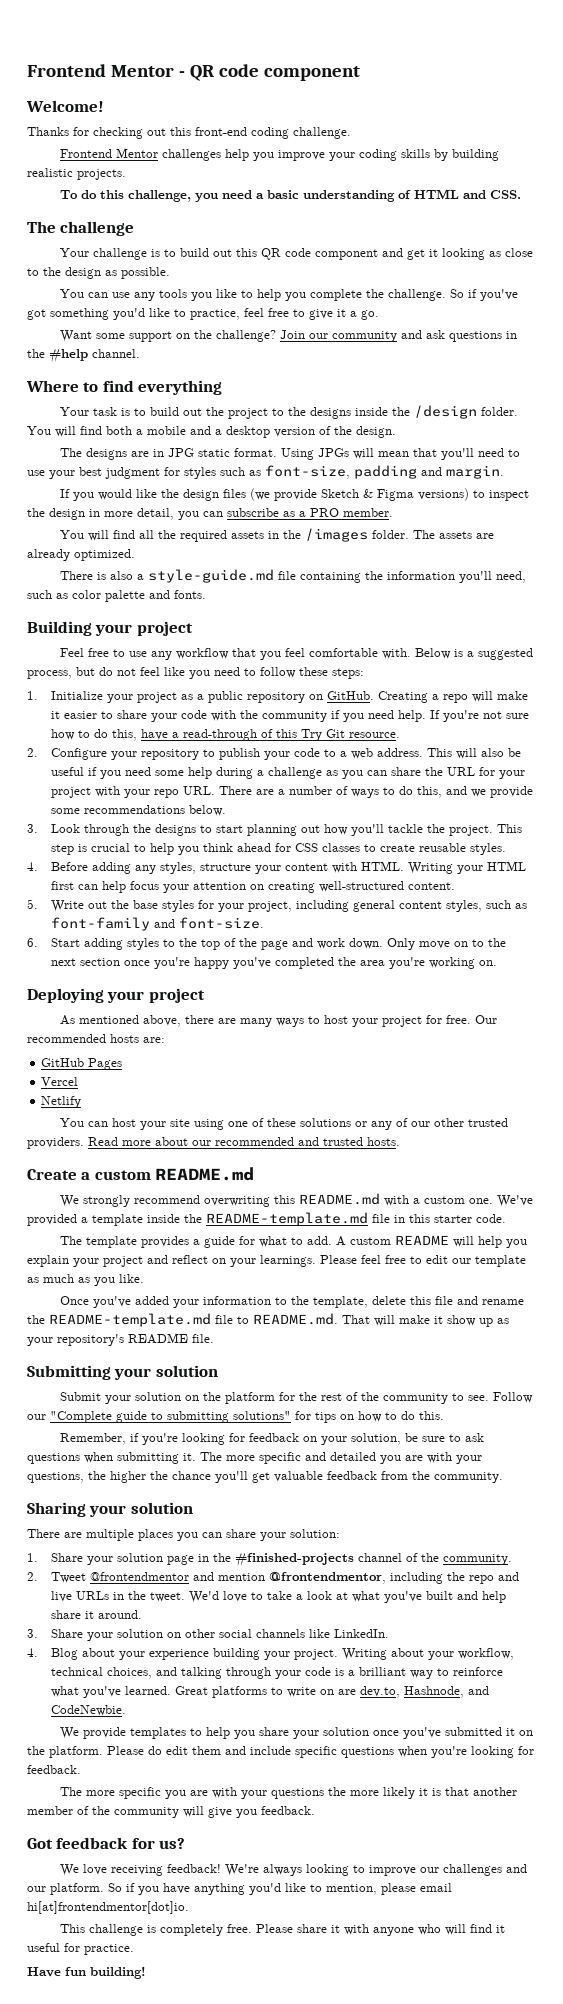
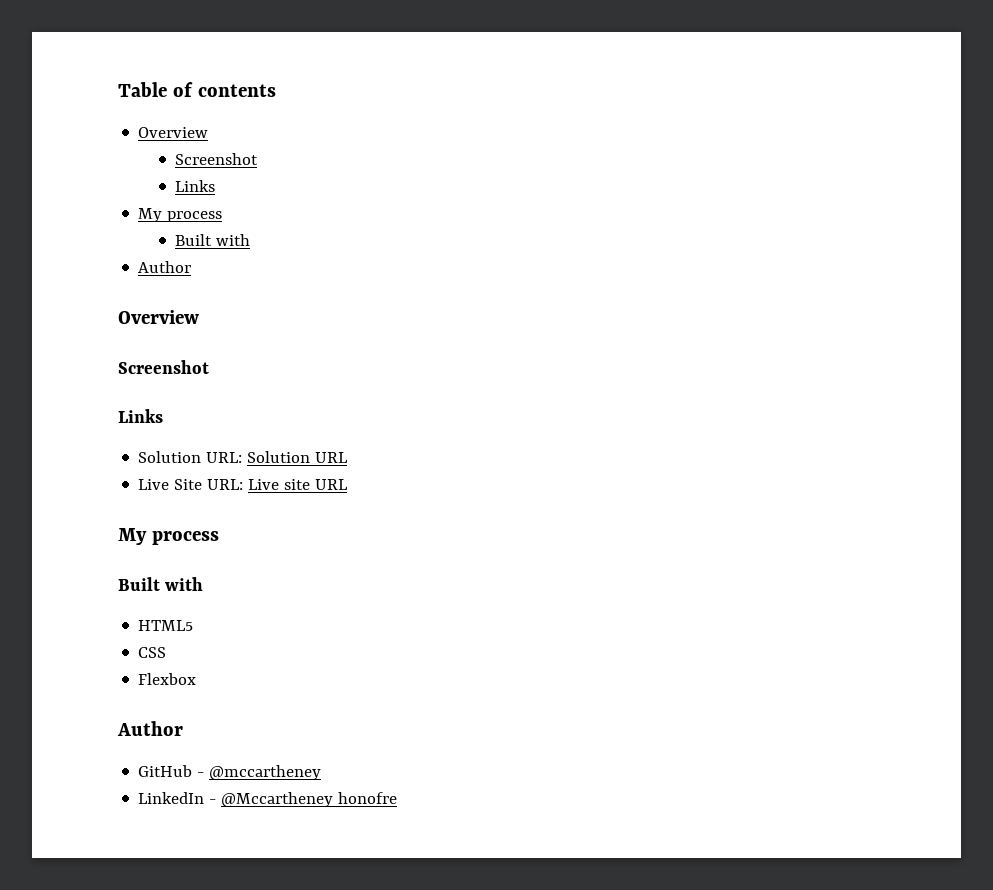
- Frontend Mentor - QR code component
- Welcome!
- Thanks for checking out this front-end coding challenge.
- Frontend Mentor challenges help you improve your coding skills by building realistic projects.
- To do this challenge, you need a basic understanding of HTML and CSS.
- The challenge
- Your challenge is to build out this QR code component and get it looking as close to the design as possible.
- You can use any tools you like to help you complete the challenge. So if you've got something you'd like to practice, feel free to give it a go.
- Want some support on the challenge? Join our community and ask questions in the #help channel.
- Where to find everything
- Your task is to build out the project to the designs inside the /design folder. You will find both a mobile and a desktop version of the design.
- The designs are in JPG static format. Using JPGs will mean that you'll need to use your best judgment for styles such as font-size, padding and margin.
- If you would like the design files (we provide Sketch & Figma versions) to inspect the design in more detail, you can subscribe as a PRO member.
- You will find all the required assets in the /images folder. The assets are already optimized.
- There is also a style-guide.md file containing the information you'll need, such as color palette and fonts.
- Building your project
- Feel free to use any workflow that you feel comfortable with. Below is a suggested process, but do not feel like you need to follow these steps:
- 1. Initialize your project as a public repository on GitHub. Creating a repo will make it easier to share your code with the community if you need help. If you're not sure how to do this, have a read-through of this Try Git resource.
- 2. Configure your repository to publish your code to a web address. This will also be useful if you need some help during a challenge as you can share the URL for your project with your repo URL. There are a number of ways to do this, and we provide some recommendations below.
- 3. Look through the designs to start planning out how you'll tackle the project. This step is crucial to help you think ahead for CSS classes to create reusable styles.
- 4. Before adding any styles, structure your content with HTML. Writing your HTML first can help focus your attention on creating well-structured content.
- 5. Write out the base styles for your project, including general content styles, such as font-family and font-size.
- 6. Start adding styles to the top of the page and work down. Only move on to the next section once you're happy you've completed the area you're working on.
- Deploying your project
- As mentioned above, there are many ways to host your project for free. Our recommended hosts are:
- GitHub Pages
- Vercel
- Netlify
- You can host your site using one of these solutions or any of our other trusted providers. Read more about our recommended and trusted hosts.
- Create a custom README.md
- We strongly recommend overwriting this README.md with a custom one. We've provided a template inside the README-template.md file in this starter code.
- The template provides a guide for what to add. A custom README will help you explain your project and reflect on your learnings. Please feel free to edit our template as much as you like.
- Once you've added your information to the template, delete this file and rename the README-template.md file to README.md. That will make it show up as your repository's README file.
- Submitting your solution
- Submit your solution on the platform for the rest of the community to see. Follow our "Complete guide to submitting solutions" for tips on how to do this.
- Remember, if you're looking for feedback on your solution, be sure to ask questions when submitting it. The more specific and detailed you are with your questions, the higher the chance you'll get valuable feedback from the community.
- Sharing your solution
- There are multiple places you can share your solution:
- 1. Share your solution page in the #finished-projects channel of the community.
- 2. Tweet @frontendmentor and mention @frontendmentor, including the repo and live URLs in the tweet. We'd love to take a look at what you've built and help share it around.
- 3. Share your solution on other social channels like LinkedIn.
- 4. Blog about your experience building your project. Writing about your workflow, technical choices, and talking through your code is a brilliant way to reinforce what you've learned. Great platforms to write on are dev.to, Hashnode, and CodeNewbie.
- We provide templates to help you share your solution once you've submitted it on the platform. Please do edit them and include specific questions when you're looking for feedback.
- The more specific you are with your questions the more likely it is that another member of the community will give you feedback.
- Got feedback for us?
- We love receiving feedback! We're always looking to improve our challenges and our platform. So if you have anything you'd like to mention, please email hi[at]frontendmentor[dot]io.
- This challenge is completely free. Please share it with anyone who will find it useful for practice.
- Have fun building!
+ Table of contents
+ Overview
+ Screenshot
+ Links
+ My process
+ Built with
+ Author
+ Overview
+ Screenshot
+ Links
+ Solution URL: Solution URL
+ Live Site URL: Live site URL
+ My process
+ Built with
+ HTML5
+ CSS
+ Flexbox
+ Author
+ GitHub - @mccartheney
+ LinkedIn - @Mccartheney honofre

